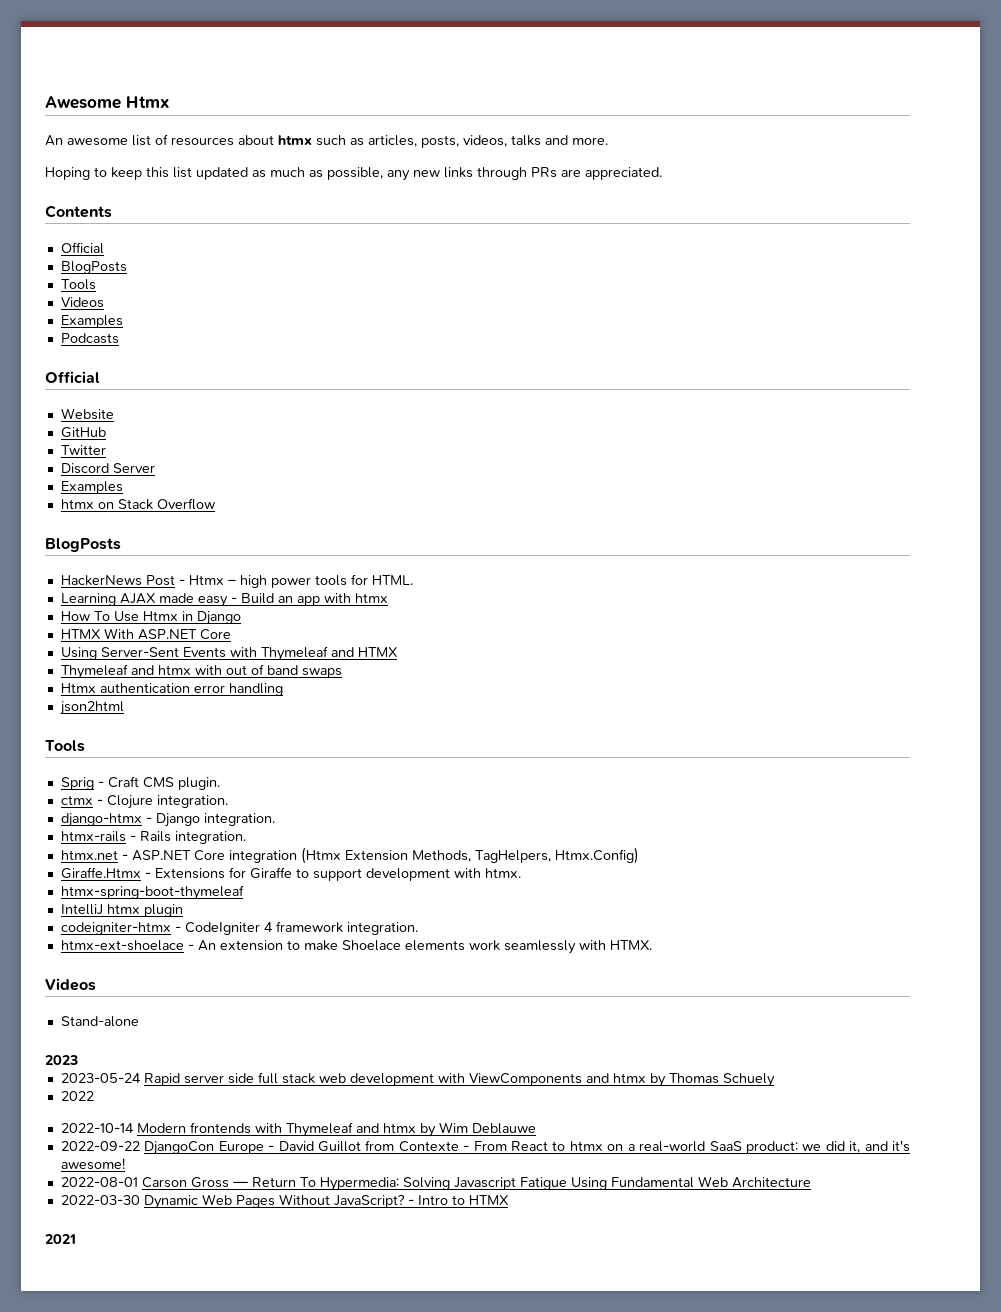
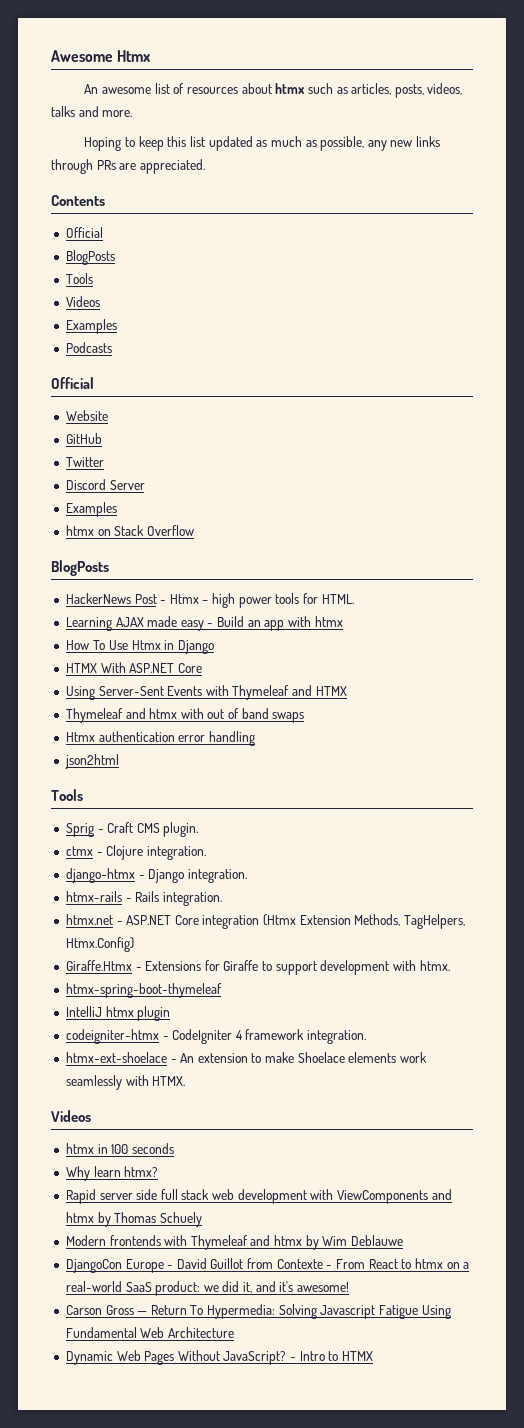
- Stand-alone
- 2023
- 2023-05-24 Rapid server side full stack web development with ViewComponents and htmx by Thomas Schuely
+ htmx in 100 seconds
+ Why learn htmx?
+ Rapid server side full stack web development with ViewComponents and htmx by Thomas Schuely
- 2022
- 2022-10-14 Modern frontends with Thymeleaf and htmx by Wim Deblauwe
+ Modern frontends with Thymeleaf and htmx by Wim Deblauwe
- 2022-09-22 DjangoCon Europe - David Guillot from Contexte - From React to htmx on a real-world SaaS product: we did it, and it's awesome!
+ DjangoCon Europe - David Guillot from Contexte - From React to htmx on a real-world SaaS product: we did it, and it's awesome!
- 2022-08-01 Carson Gross — Return To Hypermedia: Solving Javascript Fatigue Using Fundamental Web Architecture
+ Carson Gross — Return To Hypermedia: Solving Javascript Fatigue Using Fundamental Web Architecture
- 2022-03-30 Dynamic Web Pages Without JavaScript?
+ Dynamic Web Pages Without JavaScript?
- 2021

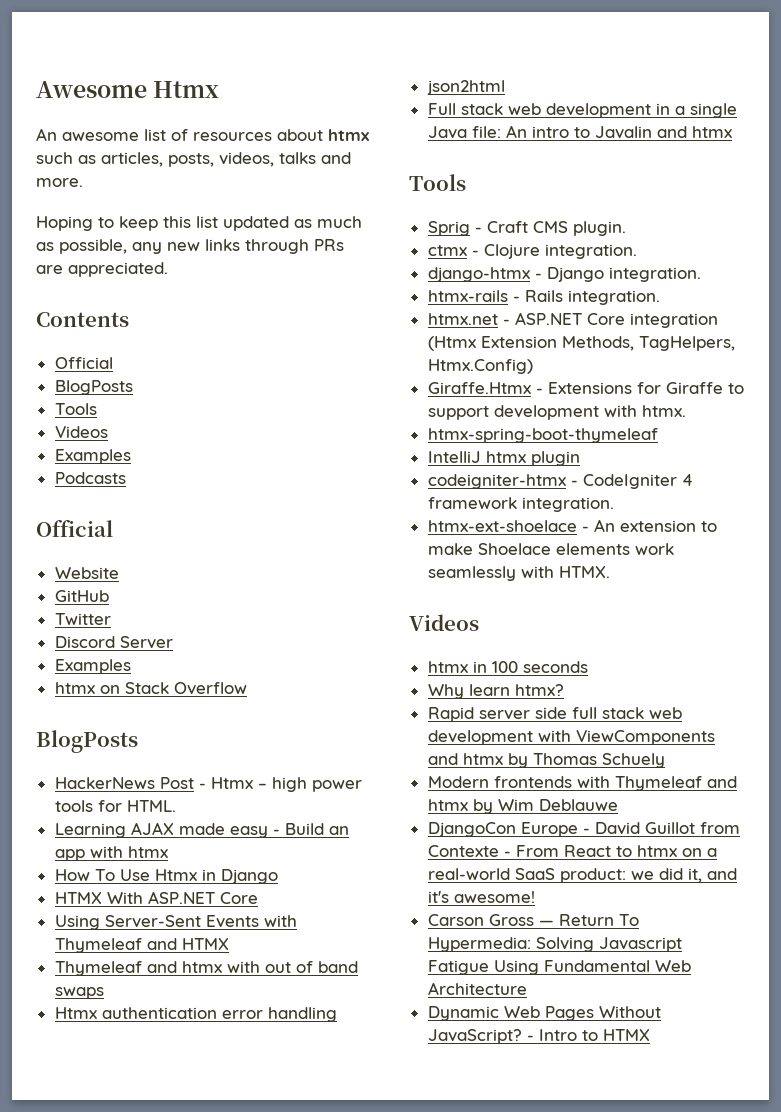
+ Full stack web development in a single Java file: An intro to Javalin and htmx

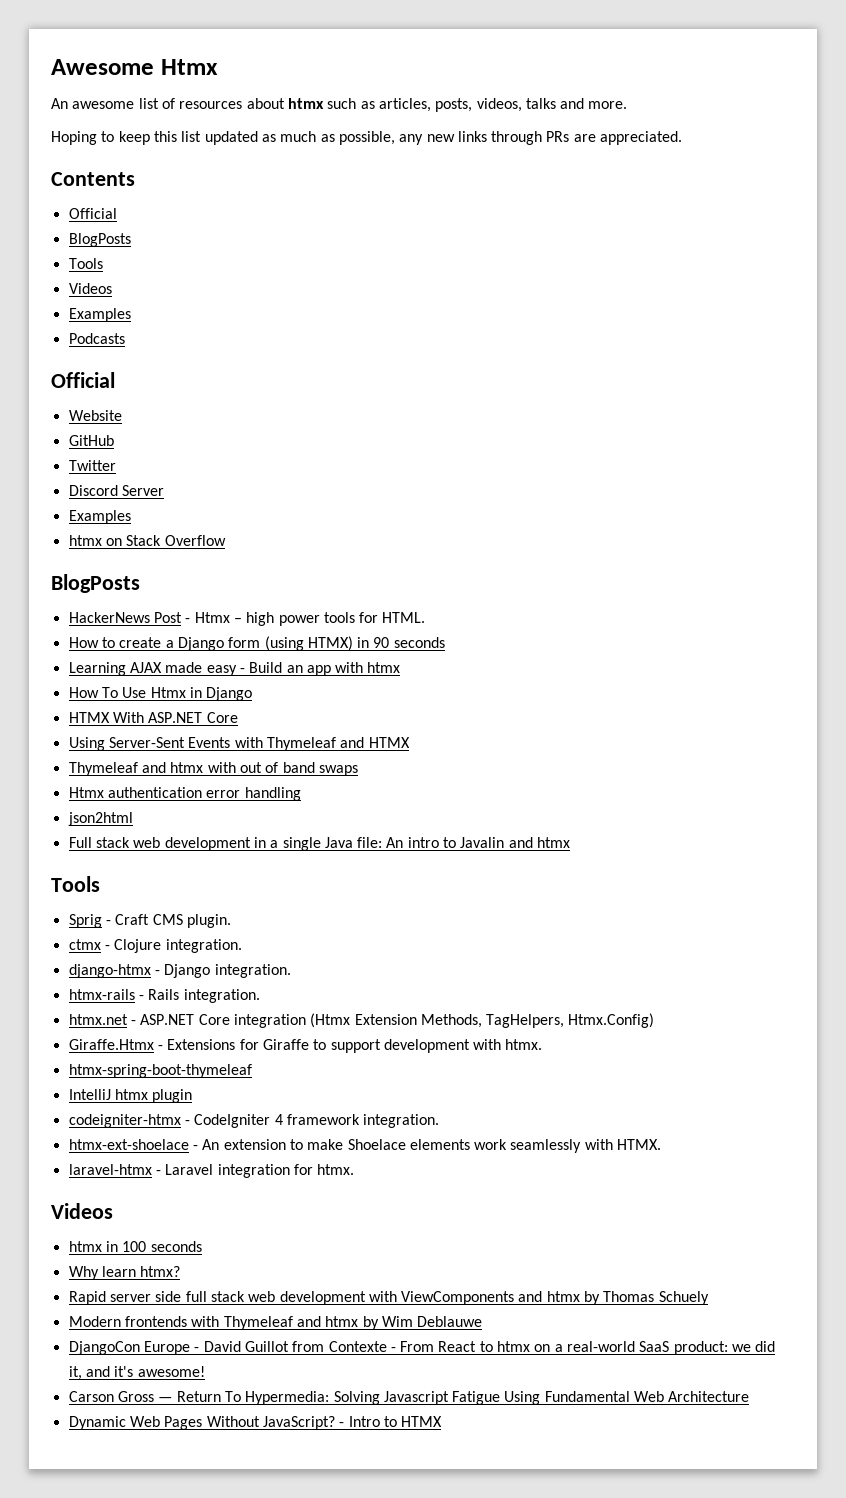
+ How to create a Django form (using HTMX) in 90 seconds
+ laravel-htmx - Laravel integration for htmx.

